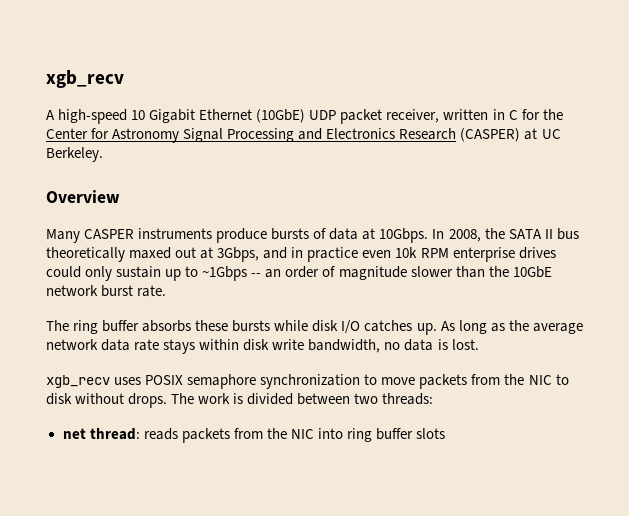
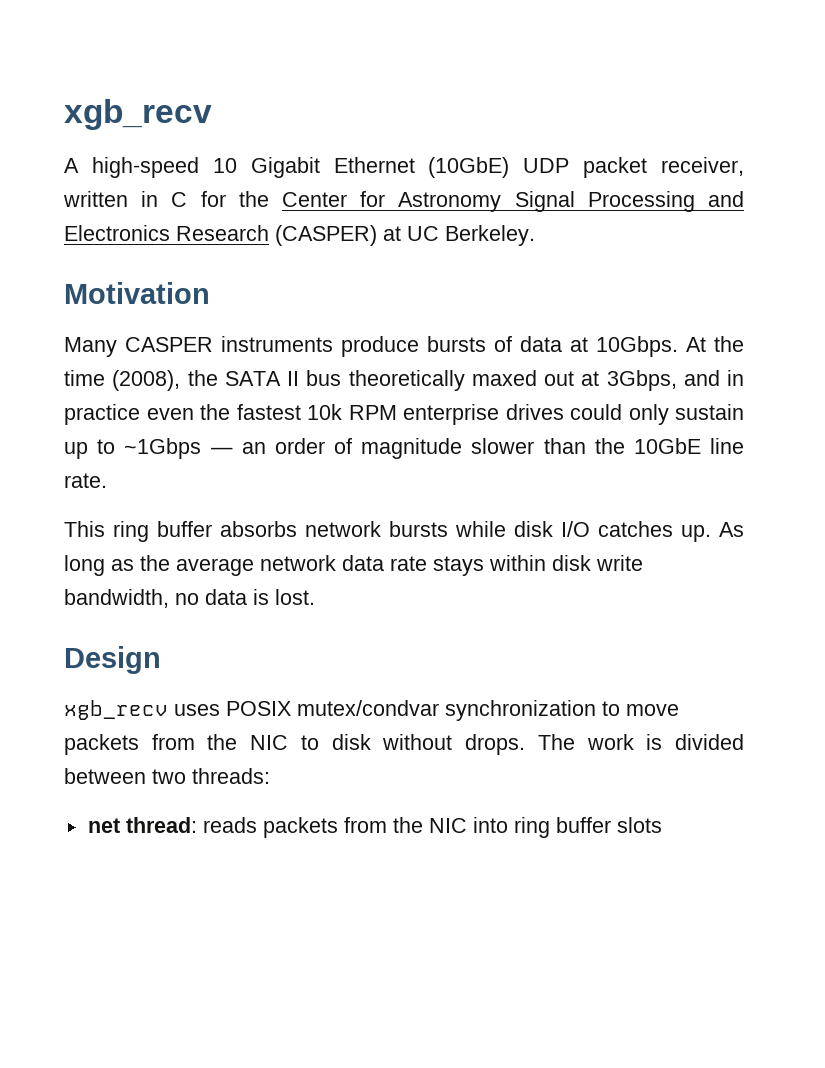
- Overview
+ Motivation
- In 2008, the SATA II bus theoretically maxed out at 3Gbps, and in practice even 10k RPM enterprise drives could only sustain up to ~1Gbps -- an order of magnitude slower than the 10GbE network burst rate.
+ At the time (2008), the SATA II bus theoretically maxed out at 3Gbps, and in practice even the fastest 10k RPM enterprise drives could only sustain up to ~1Gbps — an order of magnitude slower than the 10GbE line rate.
- The ring buffer absorbs these bursts while disk I/O catches up.
+ This ring buffer absorbs network bursts while disk I/O catches up.
+ Design
- xgb_recv uses POSIX semaphore synchronization to move packets from the NIC to disk without drops.
+ xgb_recv uses POSIX mutex/condvar synchronization to move packets from the NIC to disk without drops.

